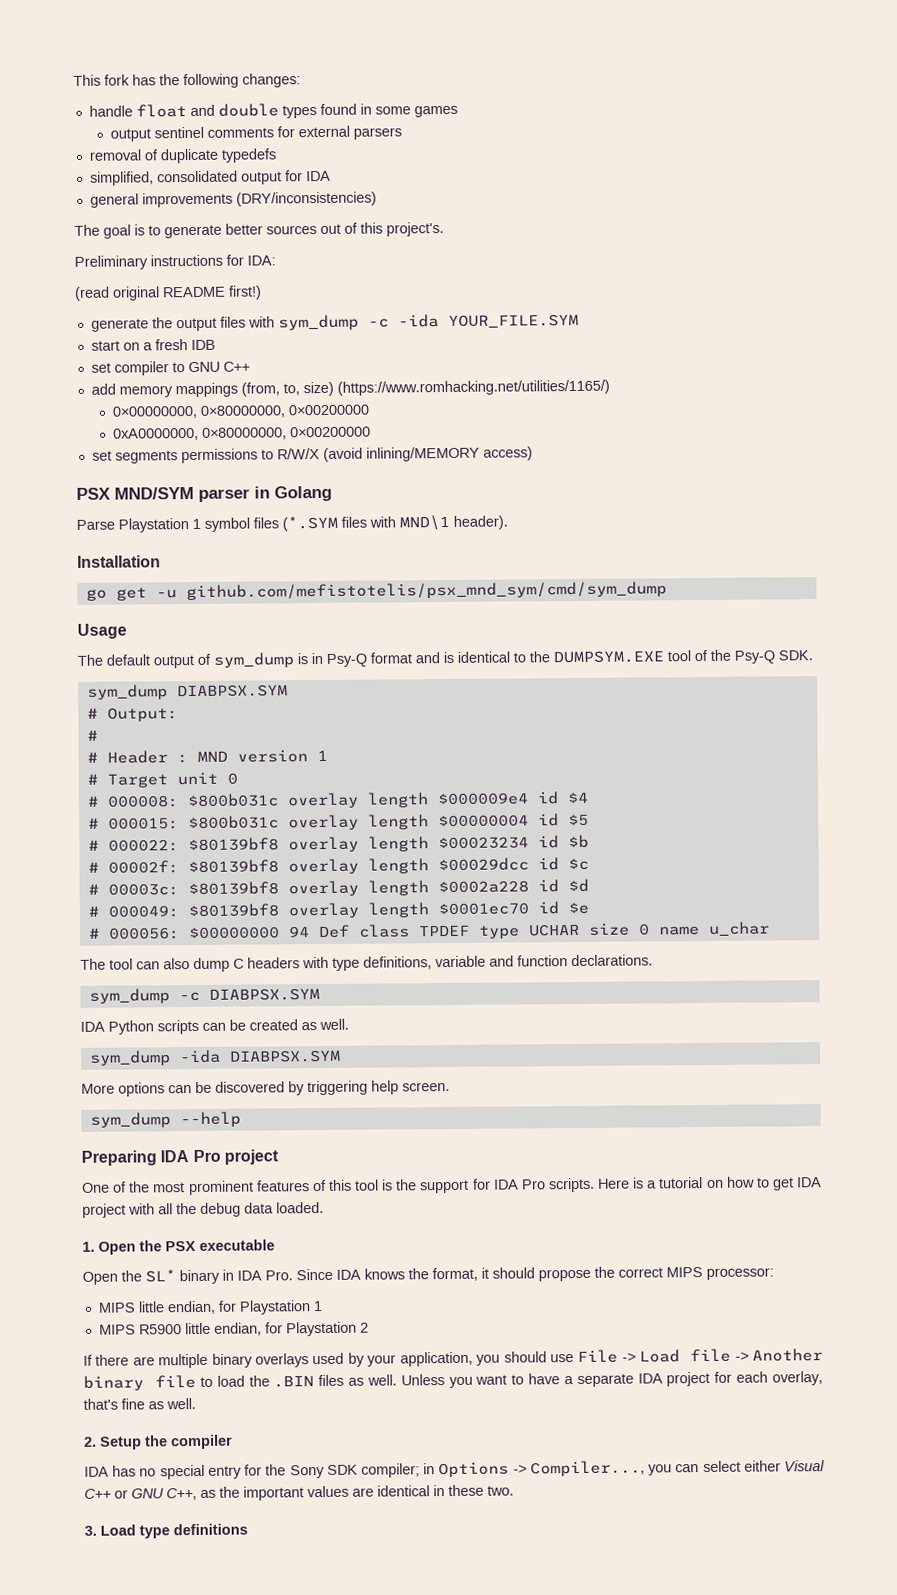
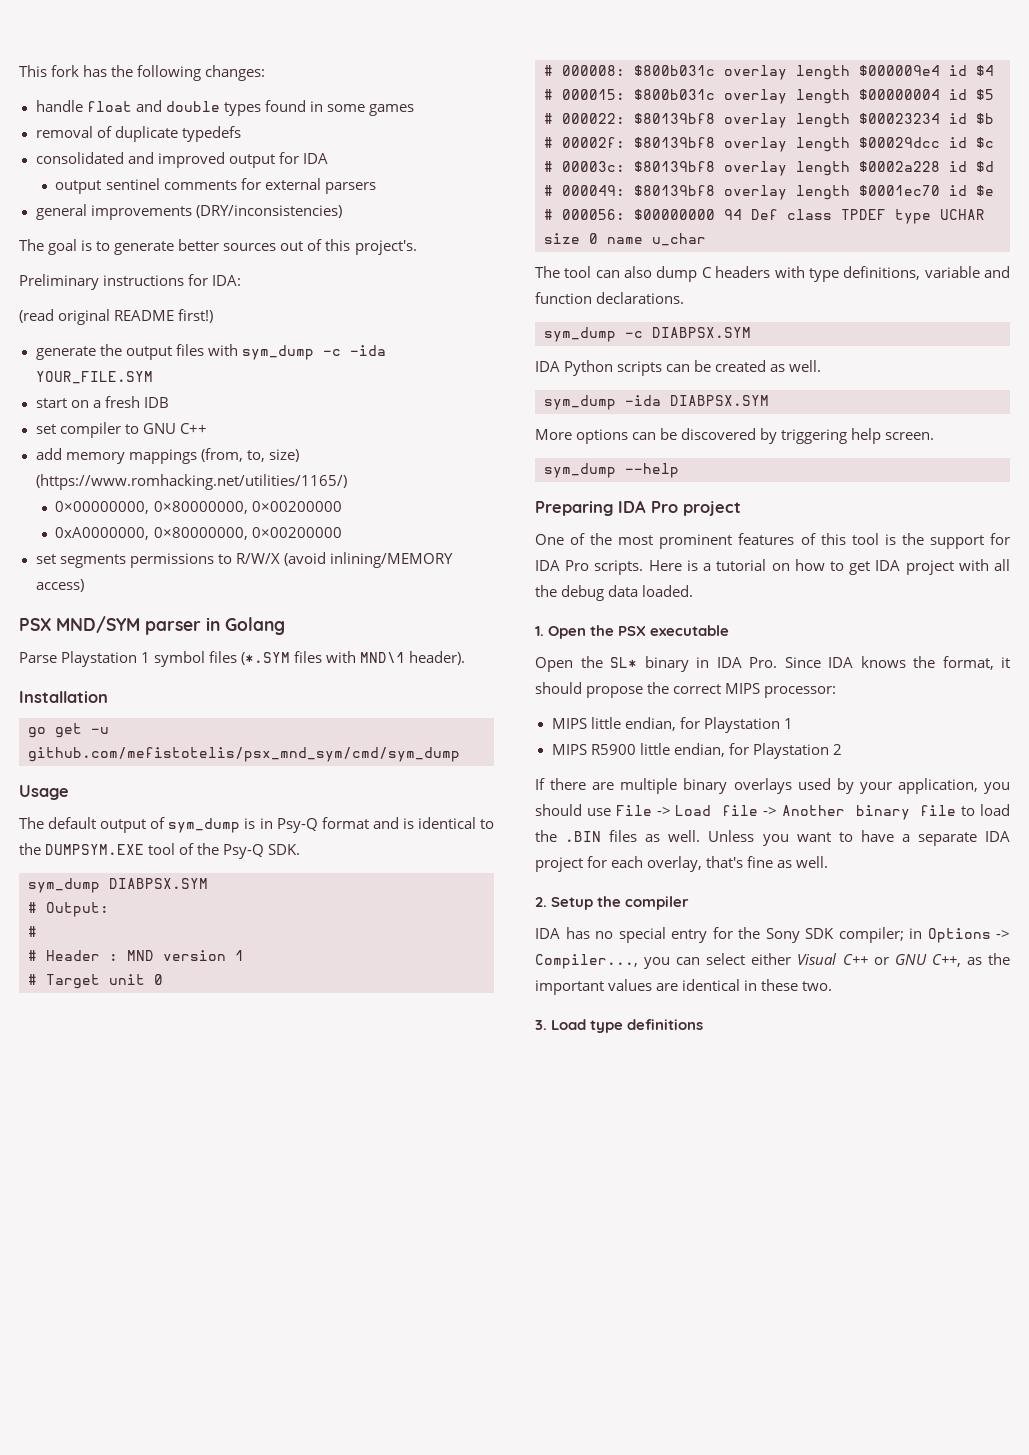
+ removal of duplicate typedefs
+ consolidated and improved output for IDA
- removal of duplicate typedefs
- simplified, consolidated output for IDA

